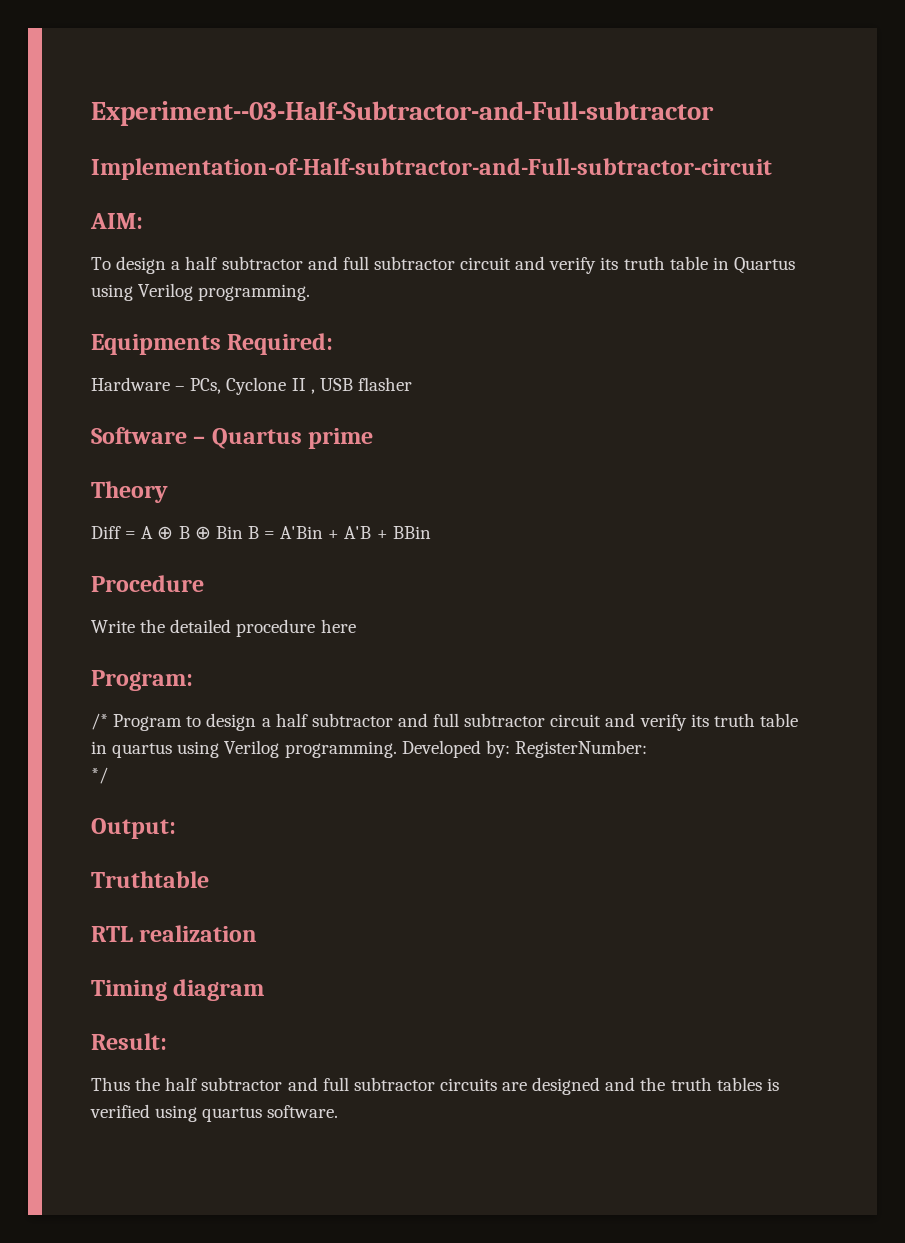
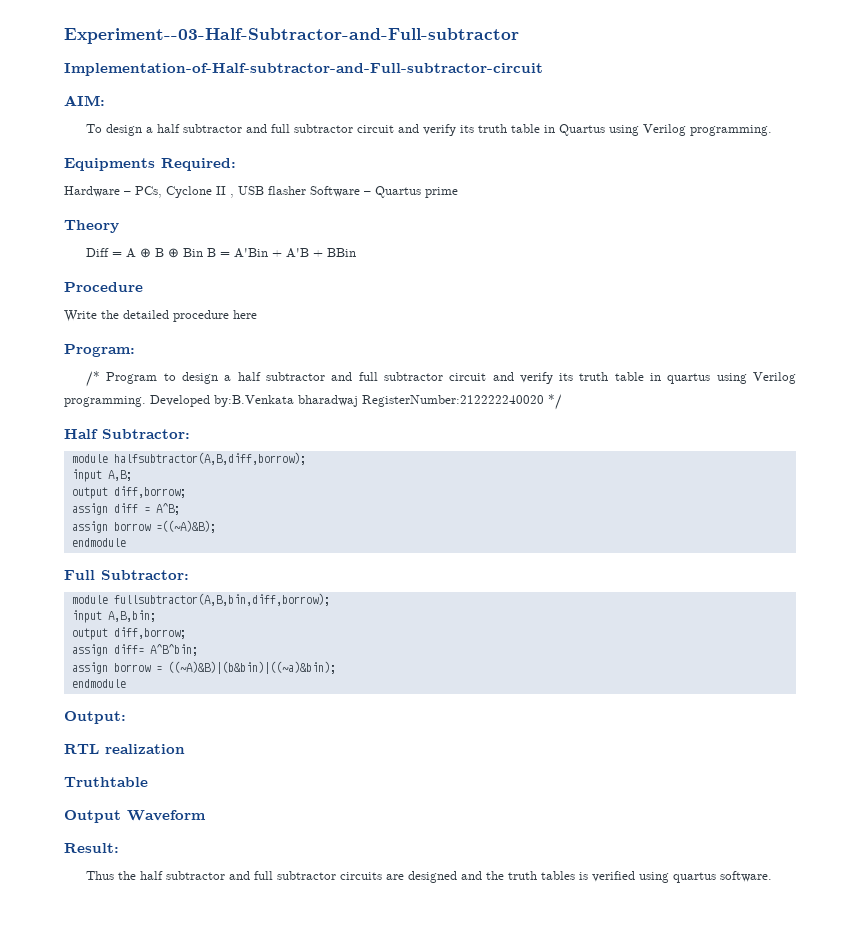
- Hardware – PCs, Cyclone II , USB flasher
- Software – Quartus prime
+ Hardware – PCs, Cyclone II , USB flasher Software – Quartus prime
- Developed by: RegisterNumber:
- */
+ Developed by:B.Venkata bharadwaj RegisterNumber:212222240020 */
+ Half Subtractor:
+ module halfsubtractor(A,B,diff,borrow);
+ input A,B;
+ output diff,borrow;
+ assign diff = A^B;
+ assign borrow =((~A)&B);
+ endmodule
+ Full Subtractor:
+ module fullsubtractor(A,B,bin,diff,borrow);
+ input A,B,bin;
+ output diff,borrow;
+ assign diff= A^B^bin;
+ assign borrow = ((~A)&B)|(b&bin)|((~a)&bin);
+ endmodule
- Truthtable
- Timing diagram
+ Truthtable
+ Output Waveform

